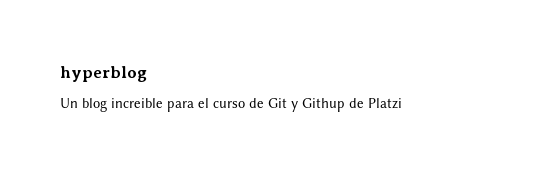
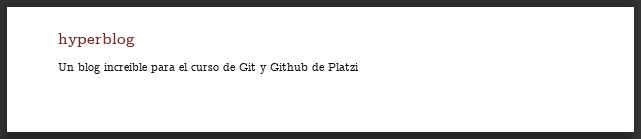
- Un blog increible para el curso de Git y Githup de Platzi
+ Un blog increible para el curso de Git y Github de Platzi

